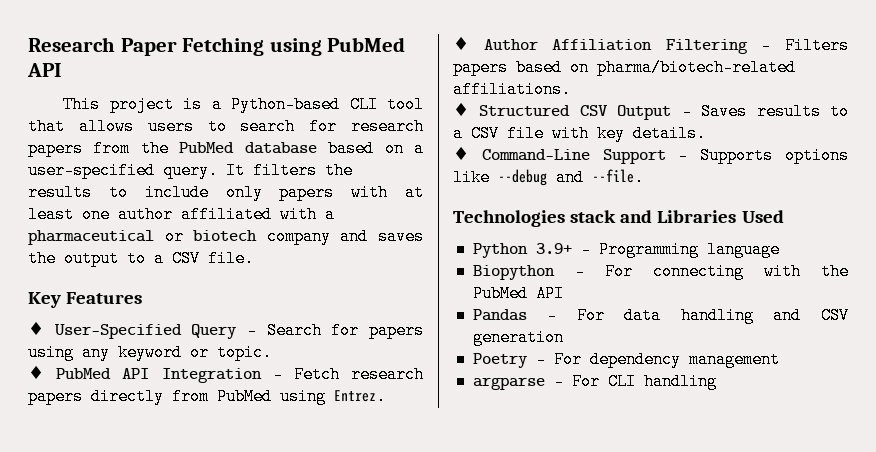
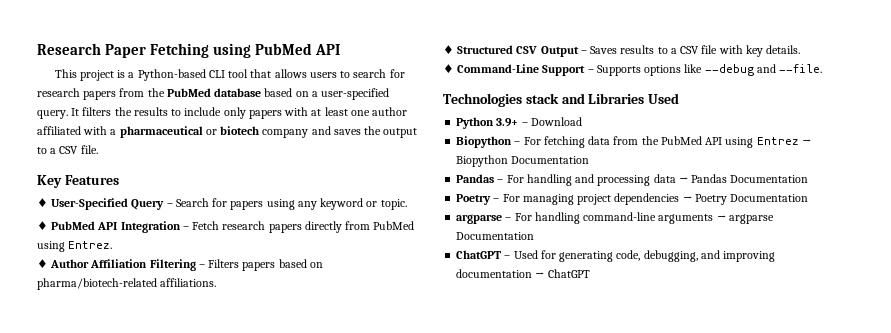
- Python 3.9+ – Programming language
+ Python 3.9+ – Download
- Biopython – For connecting with the PubMed API
+ Biopython – For fetching data from the PubMed API using Entrez → Biopython Documentation
- Pandas – For data handling and CSV generation
- Poetry – For dependency management
- argparse – For CLI handling
+ Pandas – For handling and processing data → Pandas Documentation
+ Poetry – For managing project dependencies → Poetry Documentation
+ argparse – For handling command-line arguments → argparse Documentation
+ ChatGPT – Used for generating code, debugging, and improving documentation → ChatGPT

